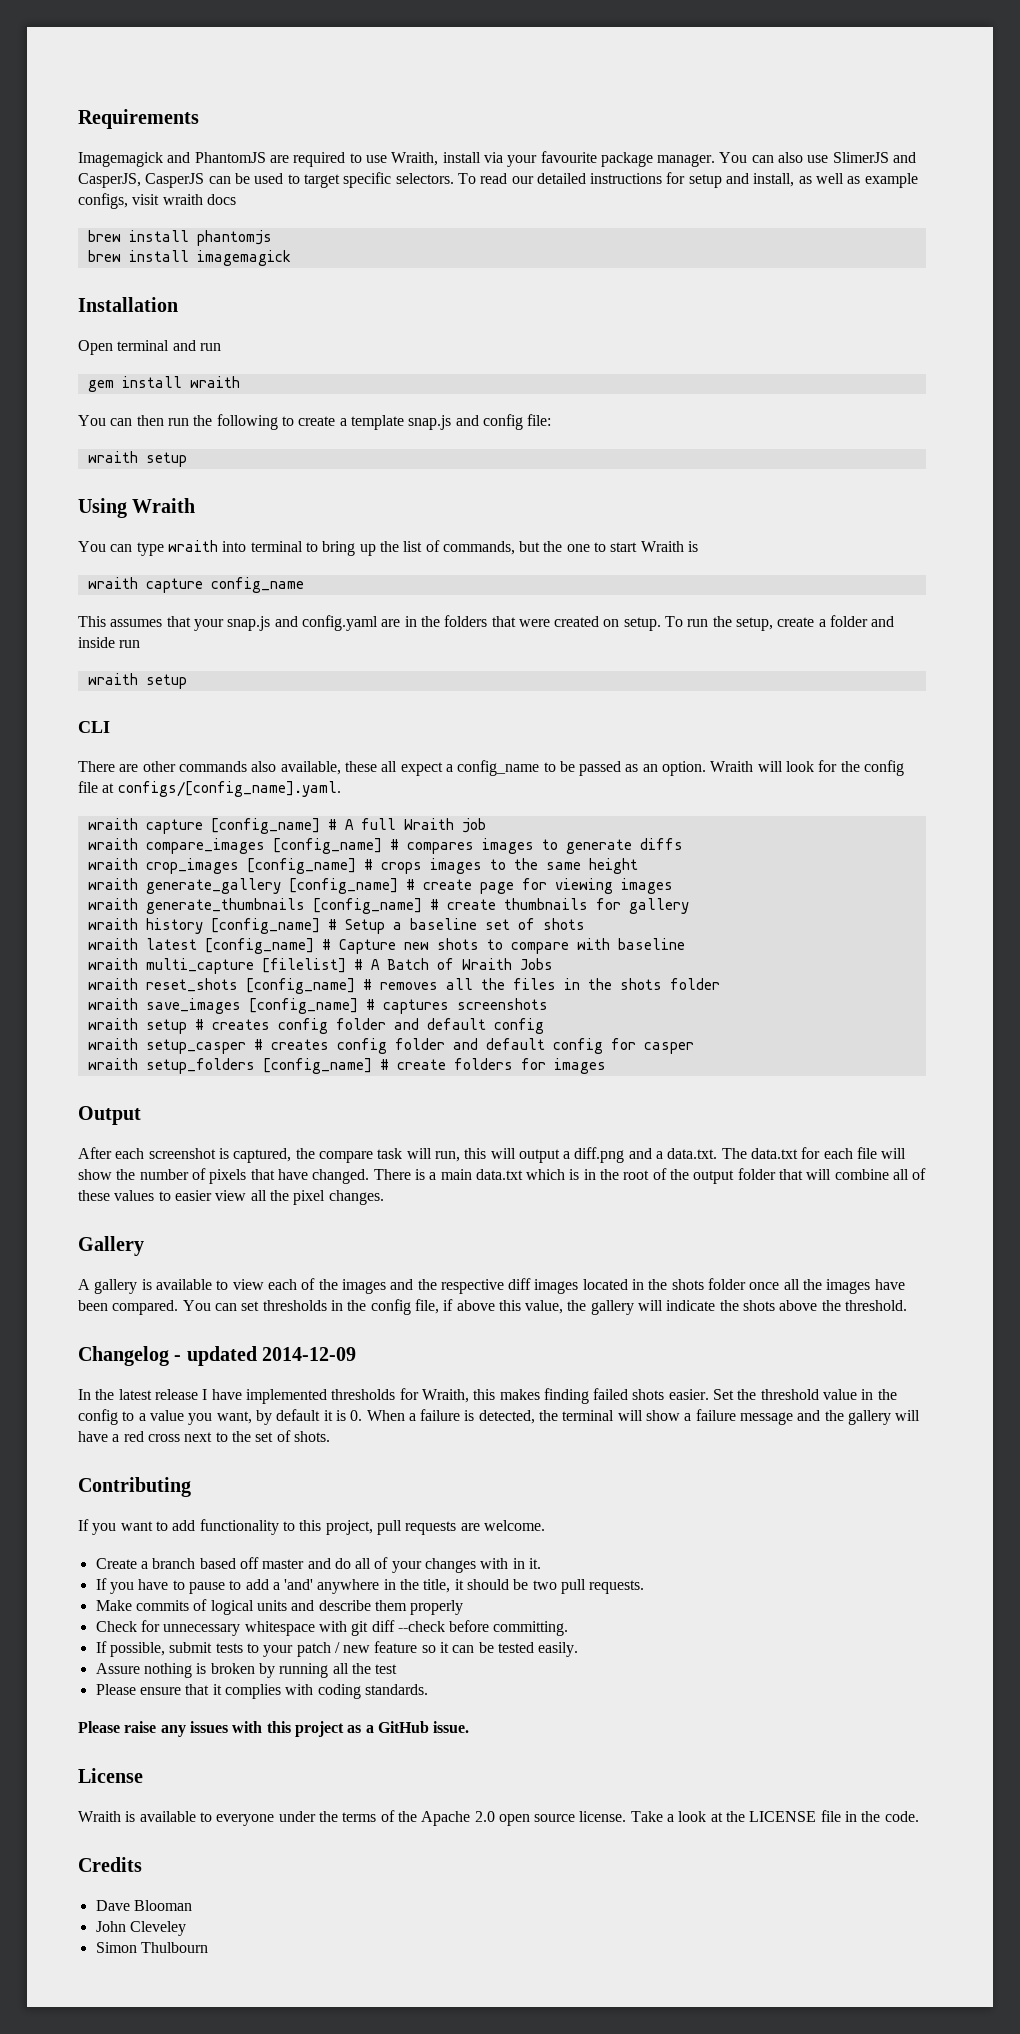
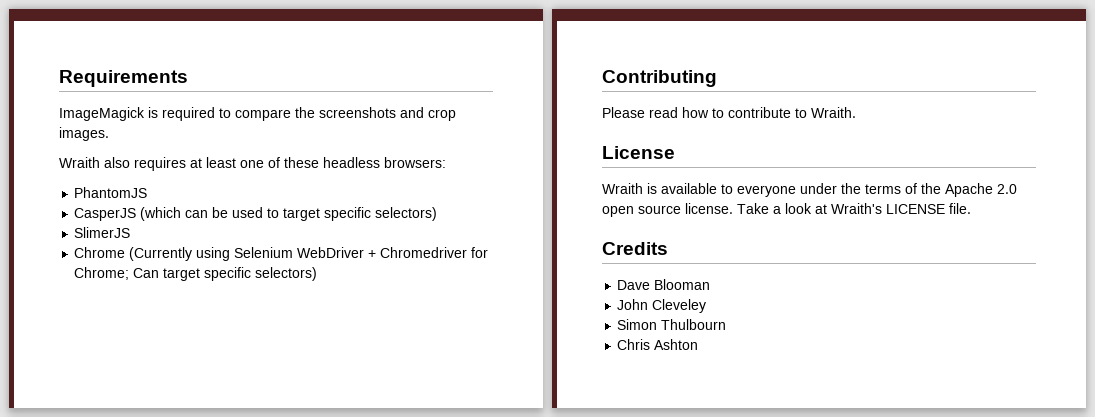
- Imagemagick and PhantomJS are required to use Wraith, install via your favourite package manager. You can also use SlimerJS and CasperJS, CasperJS can be used to target specific selectors. To read our detailed instructions for setup and install, as well as example configs, visit wraith docs
- brew install phantomjs
- brew install imagemagick
- Installation
- Open terminal and run
- gem install wraith
- You can then run the following to create a template snap.js and config file:
- wraith setup
- Using Wraith
- You can type wraith into terminal to bring up the list of commands, but the one to start Wraith is
- wraith capture config_name
- This assumes that your snap.js and config.yaml are in the folders that were created on setup. To run the setup, create a folder and inside run
- wraith setup
- CLI
- There are other commands also available, these all expect a config_name to be passed as an option. Wraith will look for the config file at configs/[config_name].yaml.
- wraith capture [config_name] # A full Wraith job
- wraith compare_images [config_name] # compares images to generate diffs
- wraith crop_images [config_name] # crops images to the same height
- wraith generate_gallery [config_name] # create page for viewing images
- wraith generate_thumbnails [config_name] # create thumbnails for gallery
- wraith history [config_name] # Setup a baseline set of shots
- wraith latest [config_name] # Capture new shots to compare with baseline
- wraith multi_capture [filelist] # A Batch of Wraith Jobs
- wraith reset_shots [config_name] # removes all the files in the shots folder
- wraith save_images [config_name] # captures screenshots
- wraith setup # creates config folder and default config
- wraith setup_casper # creates config folder and default config for casper
- wraith setup_folders [config_name] # create folders for images
- Output
- After each screenshot is captured, the compare task will run, this will output a diff.png and a data.txt. The data.txt for each file will show the number of pixels that have changed. There is a main data.txt which is in the root of the output folder that will combine all of these values to easier view all the pixel changes.
- Gallery
- A gallery is available to view each of the images and the respective diff images located in the shots folder once all the images have been compared. You can set thresholds in the config file, if above this value, the gallery will indicate the shots above the threshold.
- Changelog - updated 2014-12-09
- In the latest release I have implemented thresholds for Wraith, this makes finding failed shots easier. Set the threshold value in the config to a value you want, by default it is 0. When a failure is detected, the terminal will show a failure message and the gallery will have a red cross next to the set of shots.
+ ImageMagick is required to compare the screenshots and crop images.
+ Wraith also requires at least one of these headless browsers:
+ PhantomJS
+ CasperJS (which can be used to target specific selectors)
+ SlimerJS
+ Chrome (Currently using Selenium WebDriver + Chromedriver for Chrome; Can target specific selectors)
  Contributing
- If you want to add functionality to this project, pull requests are welcome.
- Create a branch based off master and do all of your changes with in it.
- If you have to pause to add a 'and' anywhere in the title, it should be two pull requests.
- Make commits of logical units and describe them properly
- Check for unnecessary whitespace with git diff --check before committing.
- If possible, submit tests to your patch / new feature so it can be tested easily.
- Assure nothing is broken by running all the test
- Please ensure that it complies with coding standards.
- Please raise any issues with this project as a GitHub issue.
+ Please read how to contribute to Wraith.
- Take a look at the LICENSE file in the code.
+ Take a look at Wraith's LICENSE file.
+ Chris Ashton

